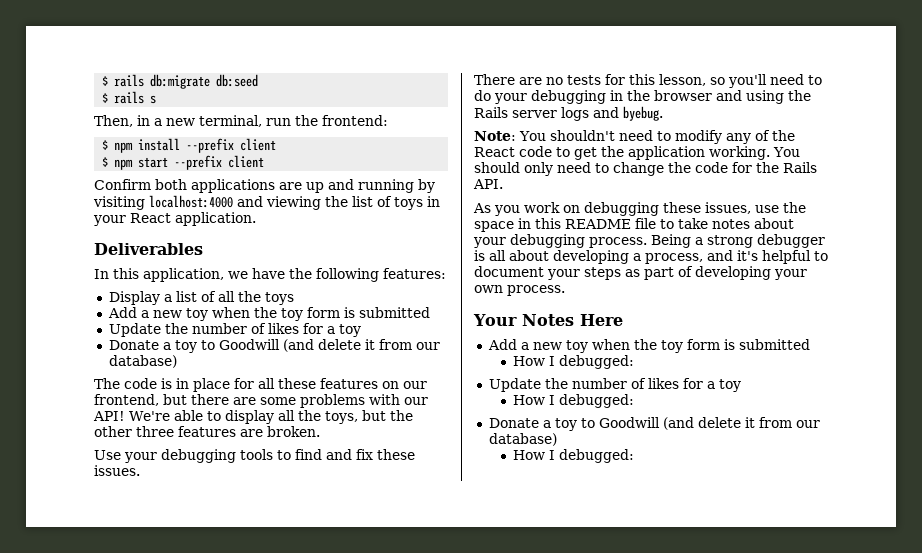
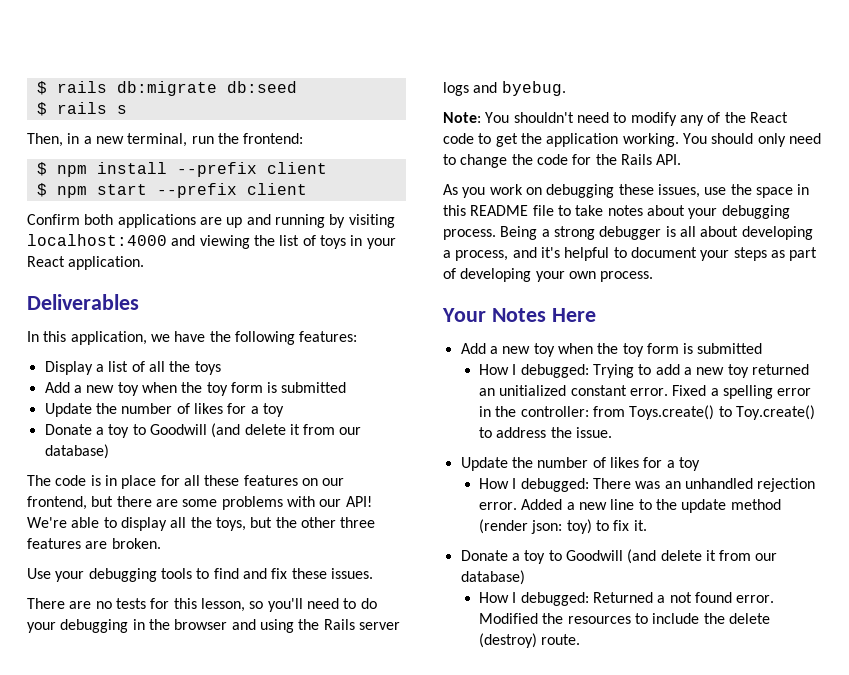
  Your Notes Here
  Add a new toy when the toy form is submitted
- How I debugged:
+ How I debugged: Trying to add a new toy returned an unitialized constant error. Fixed a spelling error in the controller: from Toys.create() to Toy.create() to address the issue.
  Update the number of likes for a toy
- How I debugged:
+ How I debugged: There was an unhandled rejection error. Added a new line to the update method (render json: toy) to fix it.
  Donate a toy to Goodwill (and delete it from our database)
- How I debugged:
+ How I debugged: Returned a not found error. Modified the resources to include the delete (destroy) route.

